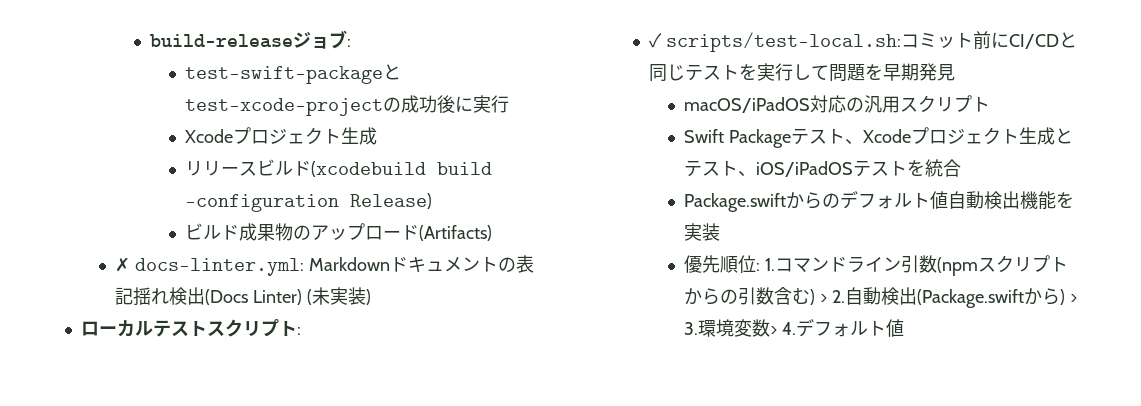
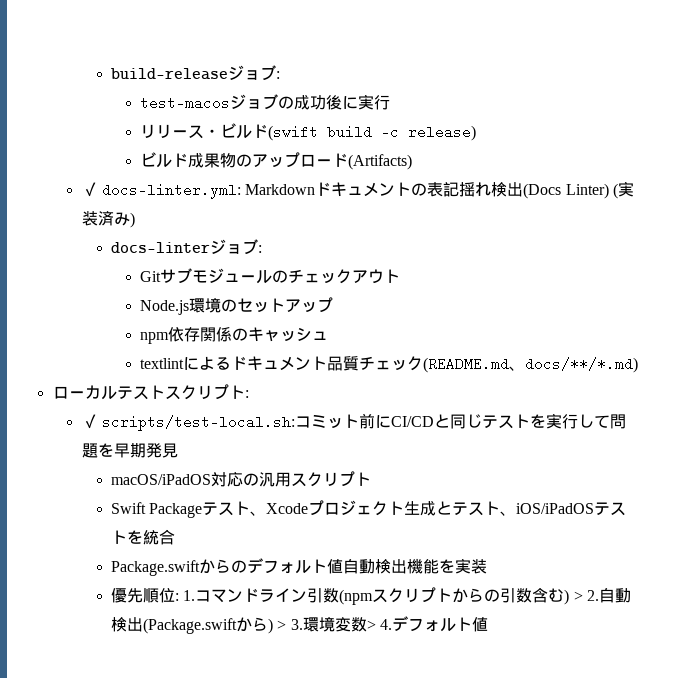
- test-swift-packageとtest-xcode-projectの成功後に実行
- Xcodeプロジェクト生成
- リリースビルド(xcodebuild build -configuration Release)
+ test-macosジョブの成功後に実行
+ リリース・ビルド(swift build -c release)
- ✗ docs-linter.yml: Markdownドキュメントの表記揺れ検出(Docs Linter) (未実装)
+ ✓ docs-linter.yml: Markdownドキュメントの表記揺れ検出(Docs Linter) (実装済み)
+ docs-linterジョブ:
+ Gitサブモジュールのチェックアウト
+ Node.js環境のセットアップ
+ npm依存関係のキャッシュ
+ textlintによるドキュメント品質チェック(README.md、docs/**/*.md)

